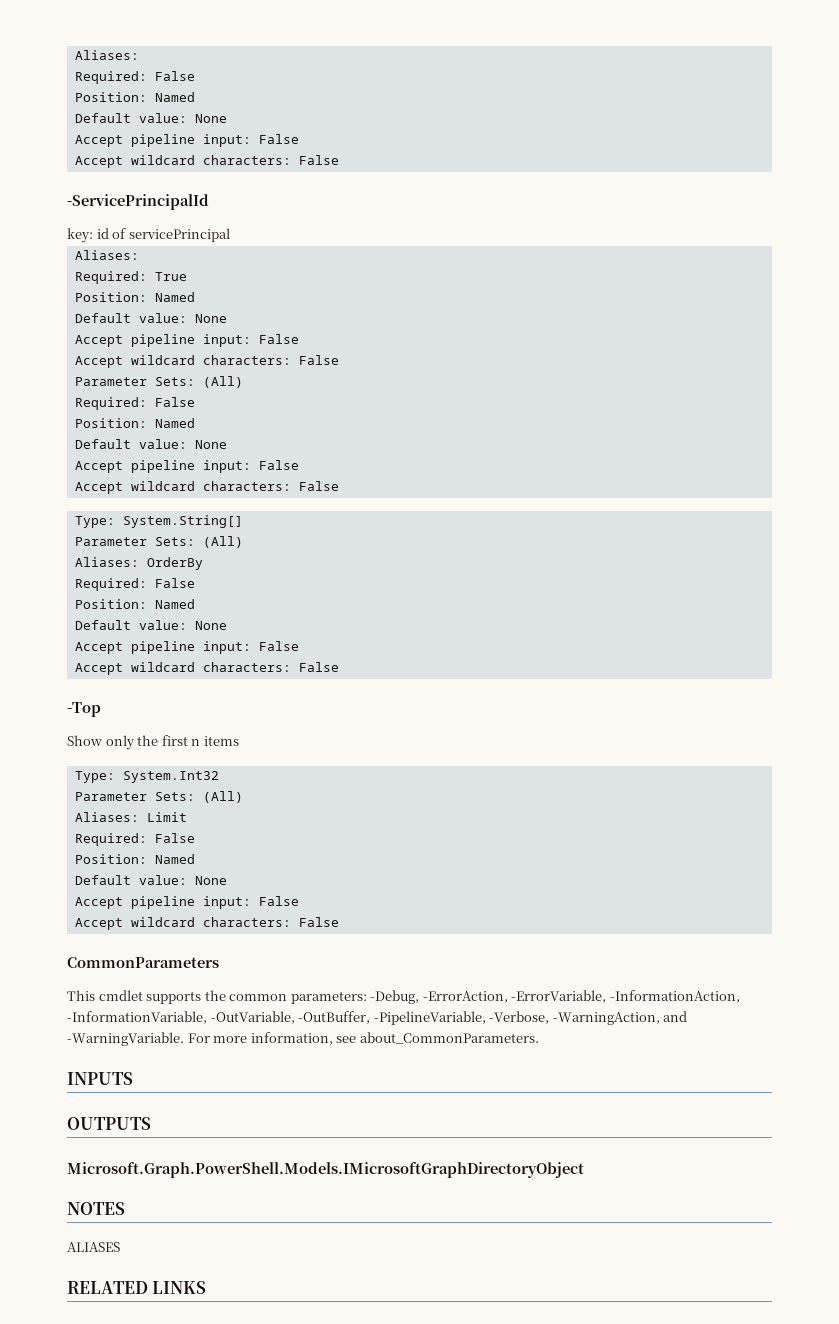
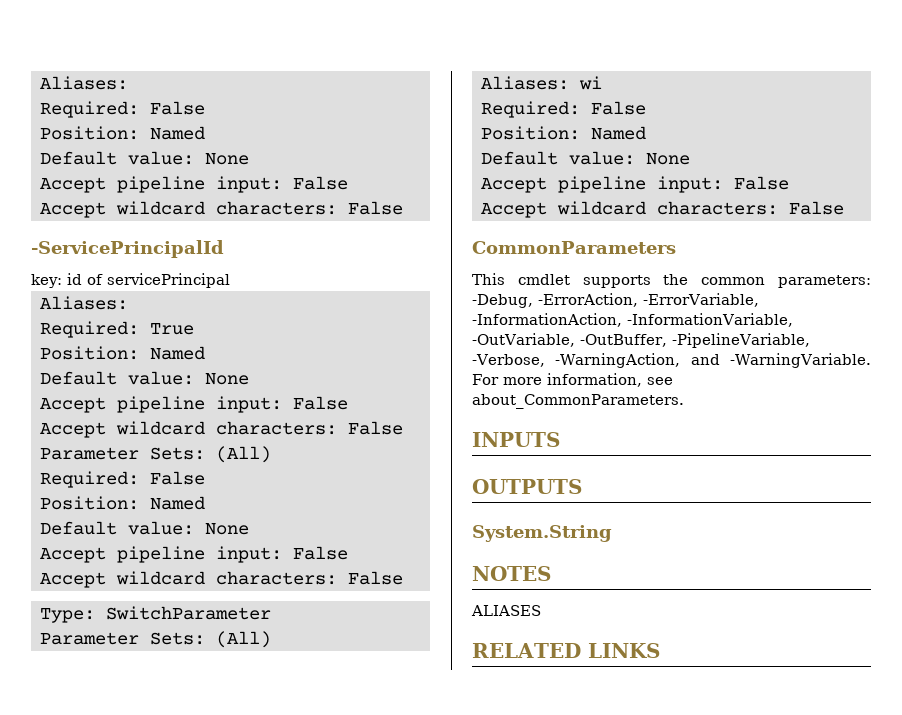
- Type: System.String[]
+ Type: SwitchParameter
  Parameter Sets: (All)
- Aliases: OrderBy
- Required: False
- Position: Named
- Default value: None
- Accept pipeline input: False
- Accept wildcard characters: False
- -Top
- Show only the first n items
- Type: System.Int32
- Parameter Sets: (All)
- Aliases: Limit
+ Aliases: wi
- Microsoft.Graph.PowerShell.Models.IMicrosoftGraphDirectoryObject
+ System.String

